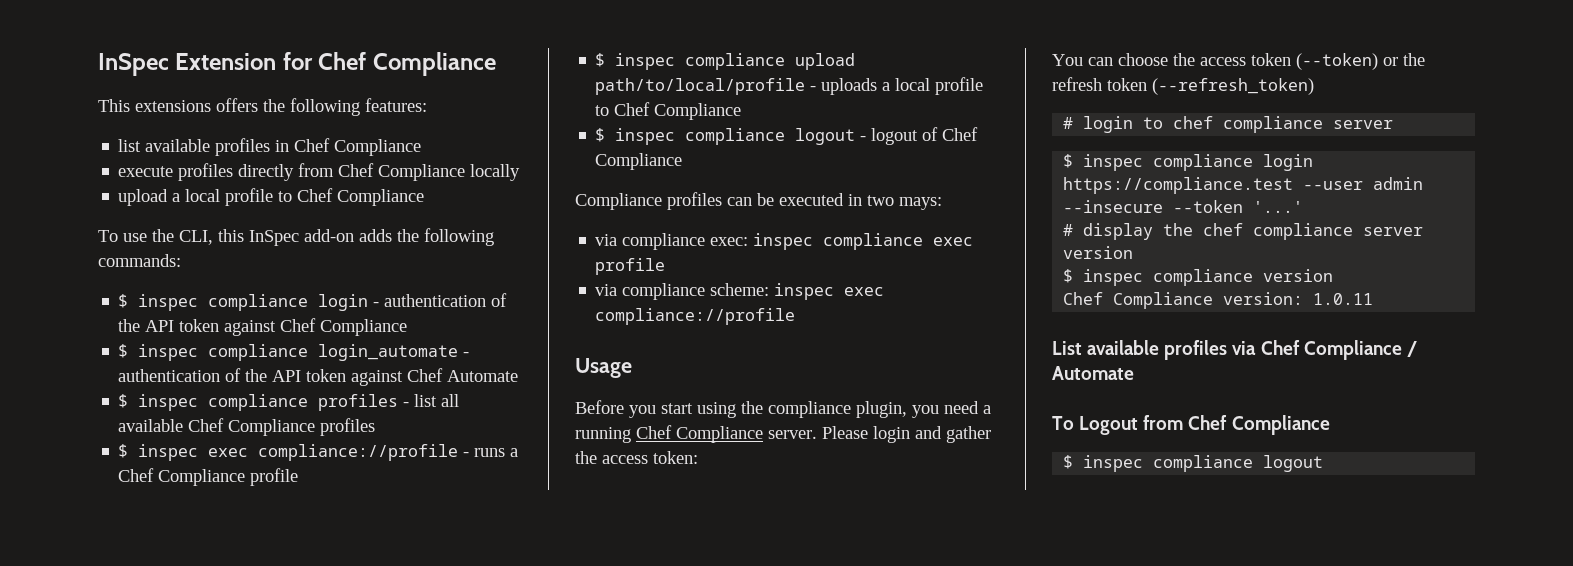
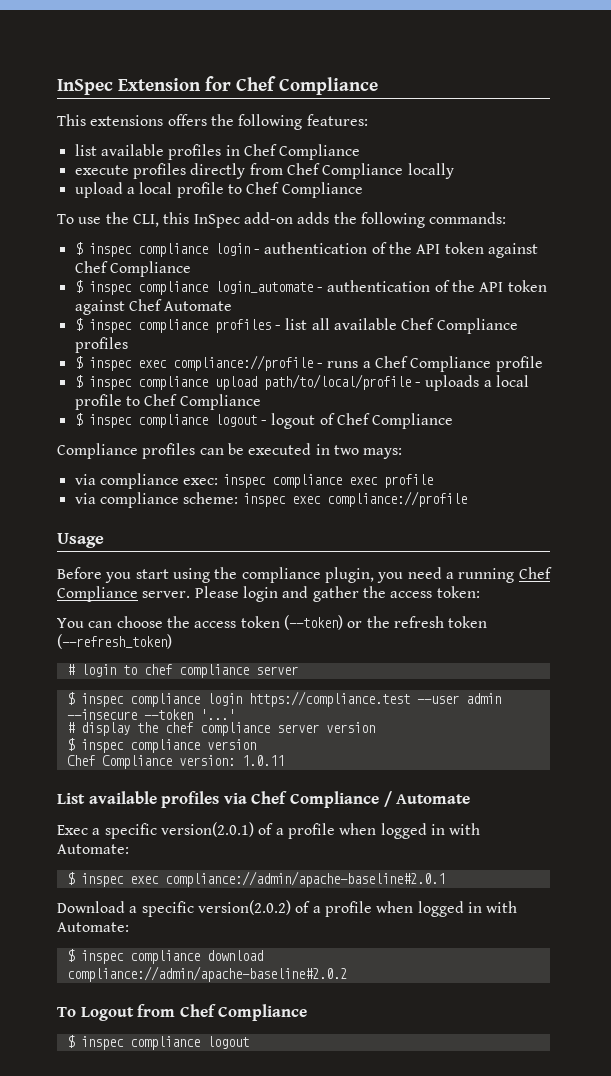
+ Exec a specific version(2.0.1) of a profile when logged in with Automate:
+ $ inspec exec compliance://admin/apache-baseline#2.0.1
+ Download a specific version(2.0.2) of a profile when logged in with Automate:
+ $ inspec compliance download compliance://admin/apache-baseline#2.0.2

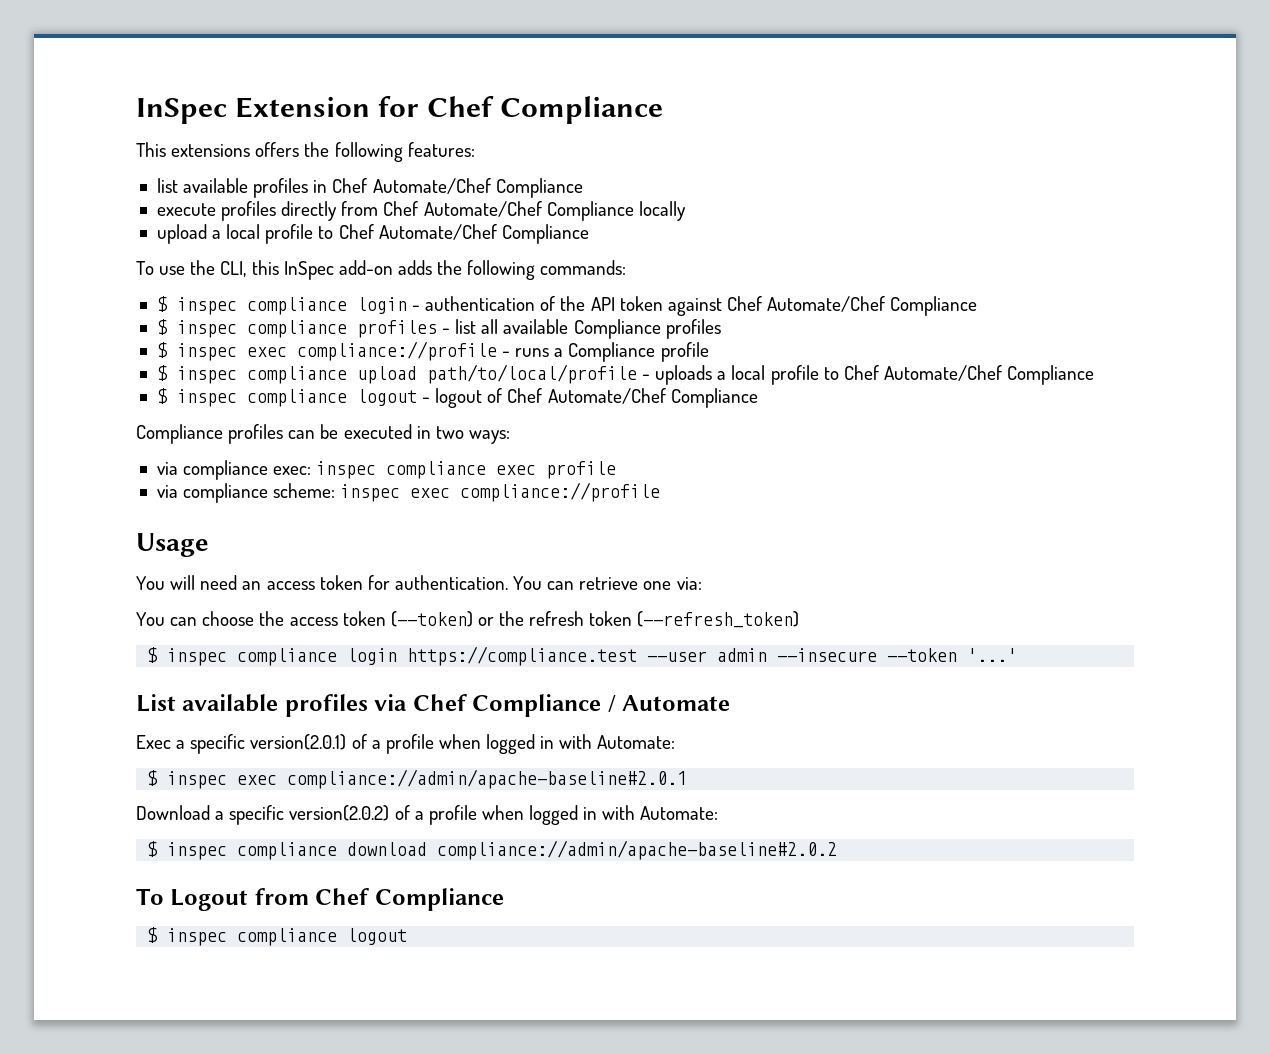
- list available profiles in Chef Compliance
+ list available profiles in Chef Automate/Chef Compliance
- execute profiles directly from Chef Compliance locally
+ execute profiles directly from Chef Automate/Chef Compliance locally
- upload a local profile to Chef Compliance
+ upload a local profile to Chef Automate/Chef Compliance
- $ inspec compliance login - authentication of the API token against Chef Compliance
- $ inspec compliance login_automate - authentication of the API token against Chef Automate
+ $ inspec compliance login - authentication of the API token against Chef Automate/Chef Compliance
- $ inspec compliance profiles - list all available Chef Compliance profiles
+ $ inspec compliance profiles - list all available Compliance profiles
- $ inspec exec compliance://profile - runs a Chef Compliance profile
+ $ inspec exec compliance://profile - runs a Compliance profile
- $ inspec compliance upload path/to/local/profile - uploads a local profile to Chef Compliance
+ $ inspec compliance upload path/to/local/profile - uploads a local profile to Chef Automate/Chef Compliance
- $ inspec compliance logout - logout of Chef Compliance
+ $ inspec compliance logout - logout of Chef Automate/Chef Compliance
- Compliance profiles can be executed in two mays:
+ Compliance profiles can be executed in two ways:
- Before you start using the compliance plugin, you need a running Chef Compliance server. Please login and gather the access token:
+ You will need an access token for authentication. You can retrieve one via:
- # login to chef compliance server
- # display the chef compliance server version
- $ inspec compliance version
- Chef Compliance version: 1.0.11

